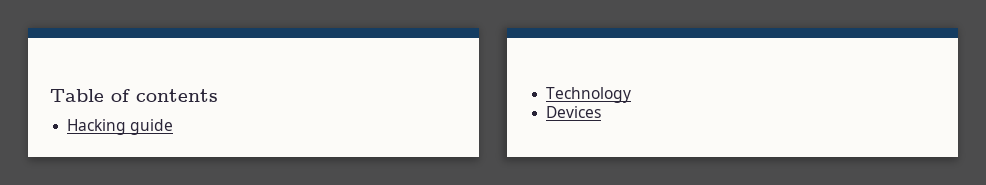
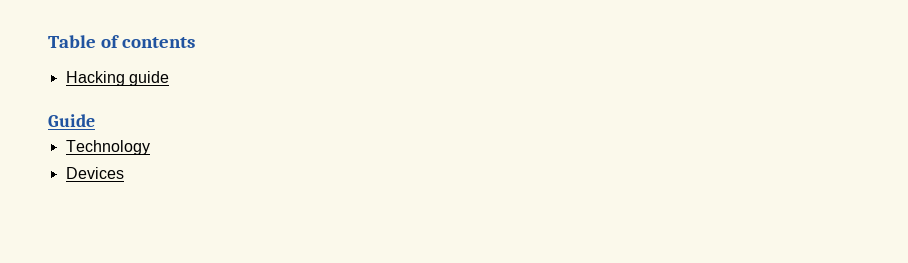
+ Guide

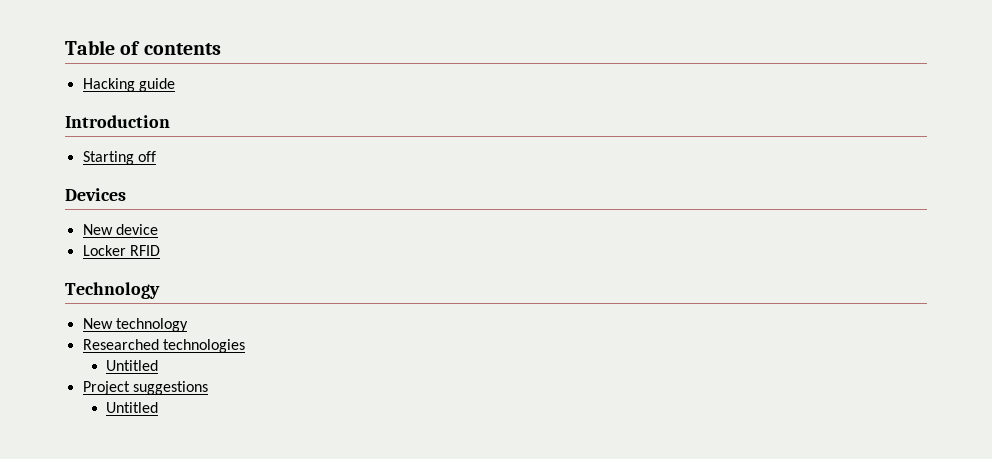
- Guide
+ Introduction
+ Starting off
+ Devices
+ New device
+ Locker RFID
  Technology
- Devices
+ New technology
+ Researched technologies
+ Untitled
+ Project suggestions
+ Untitled

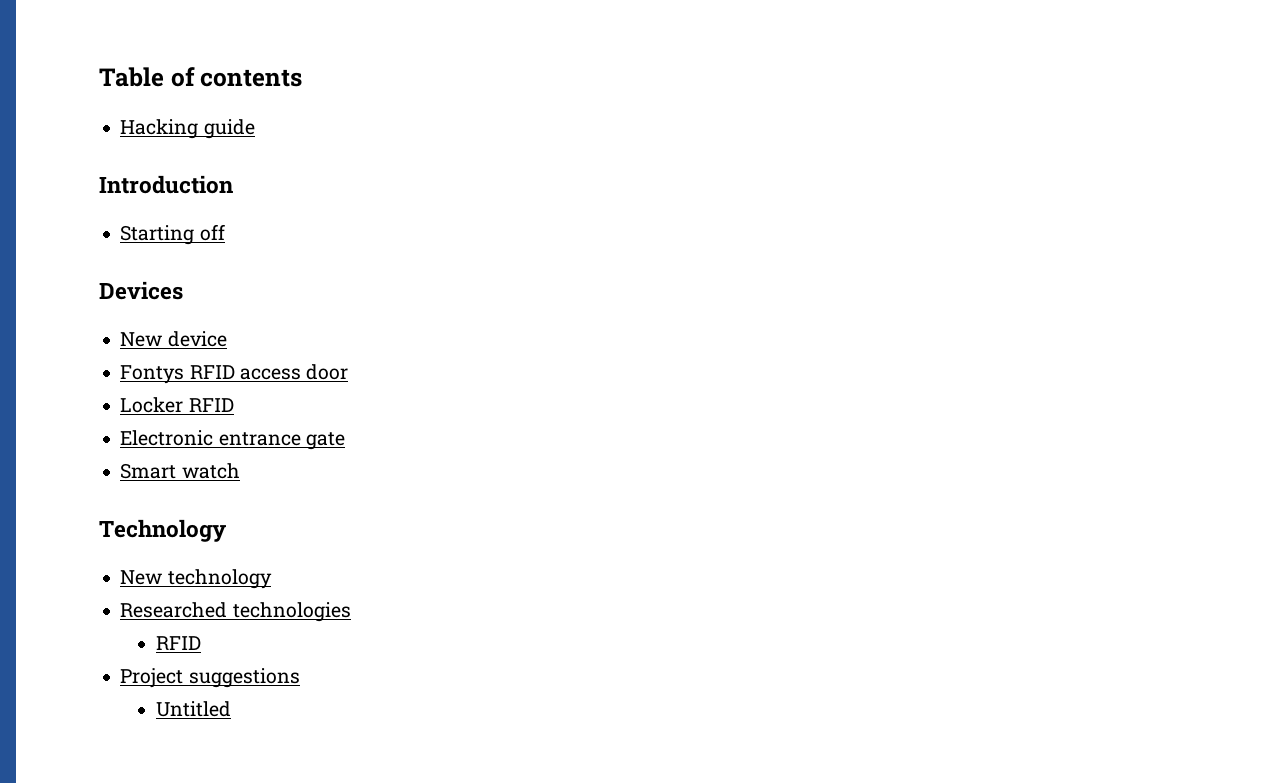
+ Fontys RFID access door
  Locker RFID
+ Electronic entrance gate
+ Smart watch
  Researched technologies
- Untitled
+ RFID

